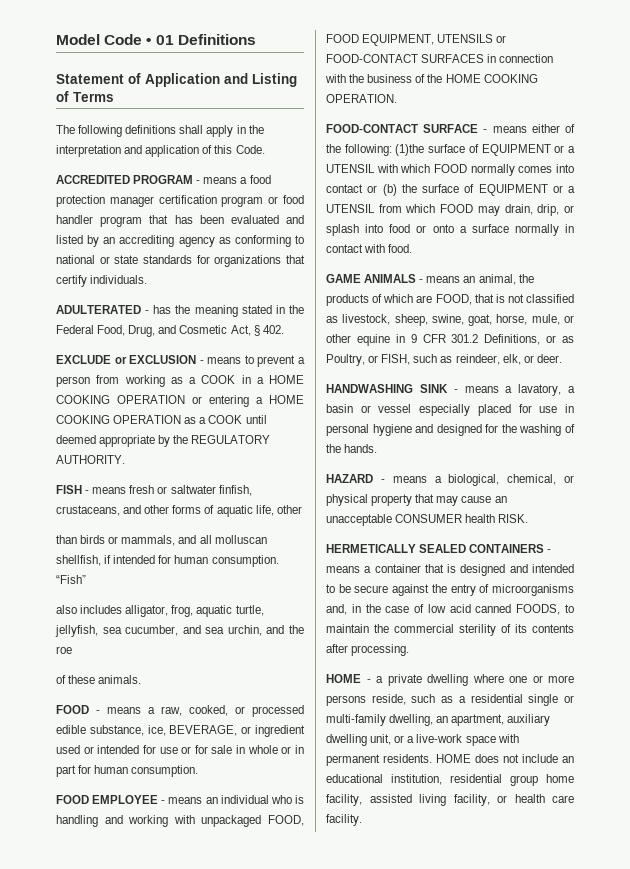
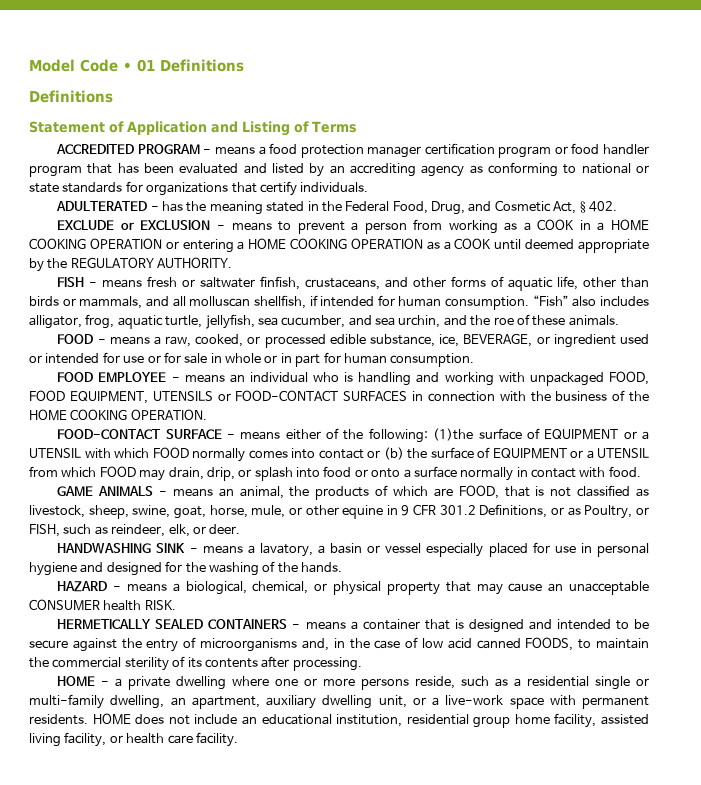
  Model Code • 01 Definitions
+ Definitions
- The following definitions shall apply in the interpretation and application of this Code.
- FISH - means fresh or saltwater finfish, crustaceans, and other forms of aquatic life, other
- than birds or mammals, and all molluscan shellfish, if intended for human consumption.
+ FISH - means fresh or saltwater finfish, crustaceans, and other forms of aquatic life, other than birds or mammals, and all molluscan shellfish, if intended for human consumption.
- “Fish”
- also includes alligator, frog, aquatic turtle, jellyfish, sea cucumber, and sea urchin, and the roe
- of these animals.
+ “Fish” also includes alligator, frog, aquatic turtle, jellyfish, sea cucumber, and sea urchin, and the roe of these animals.

